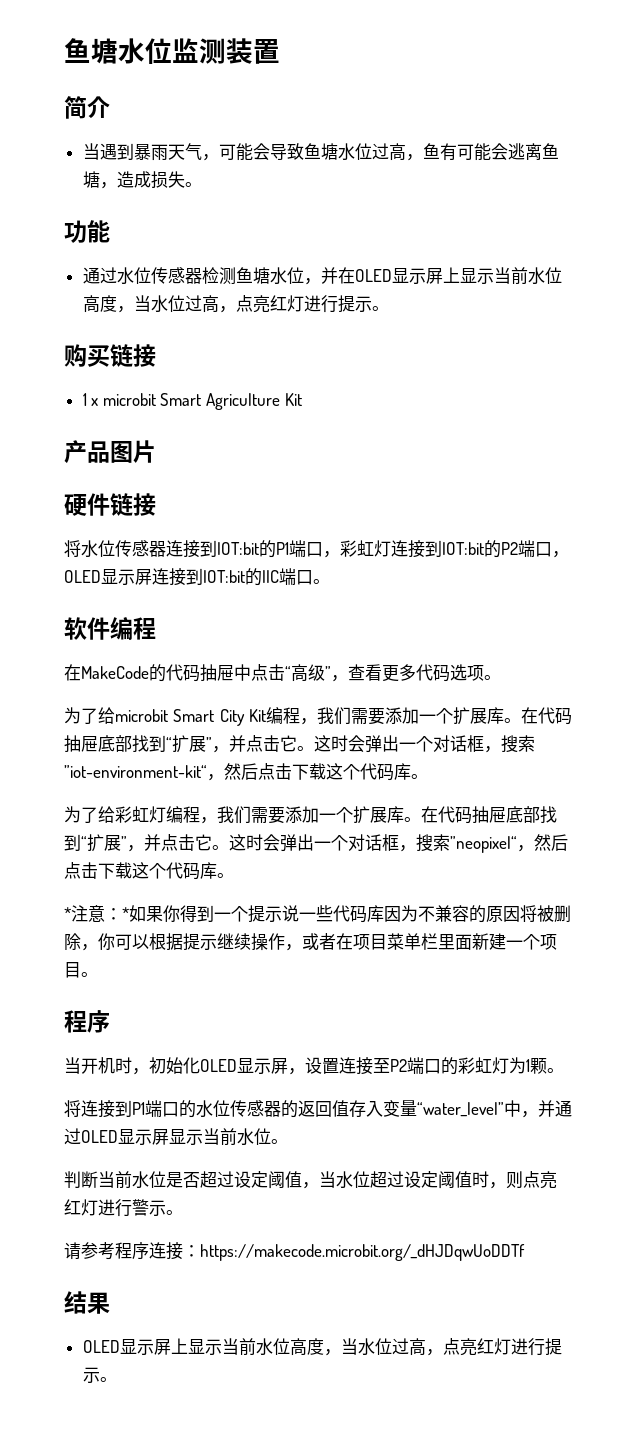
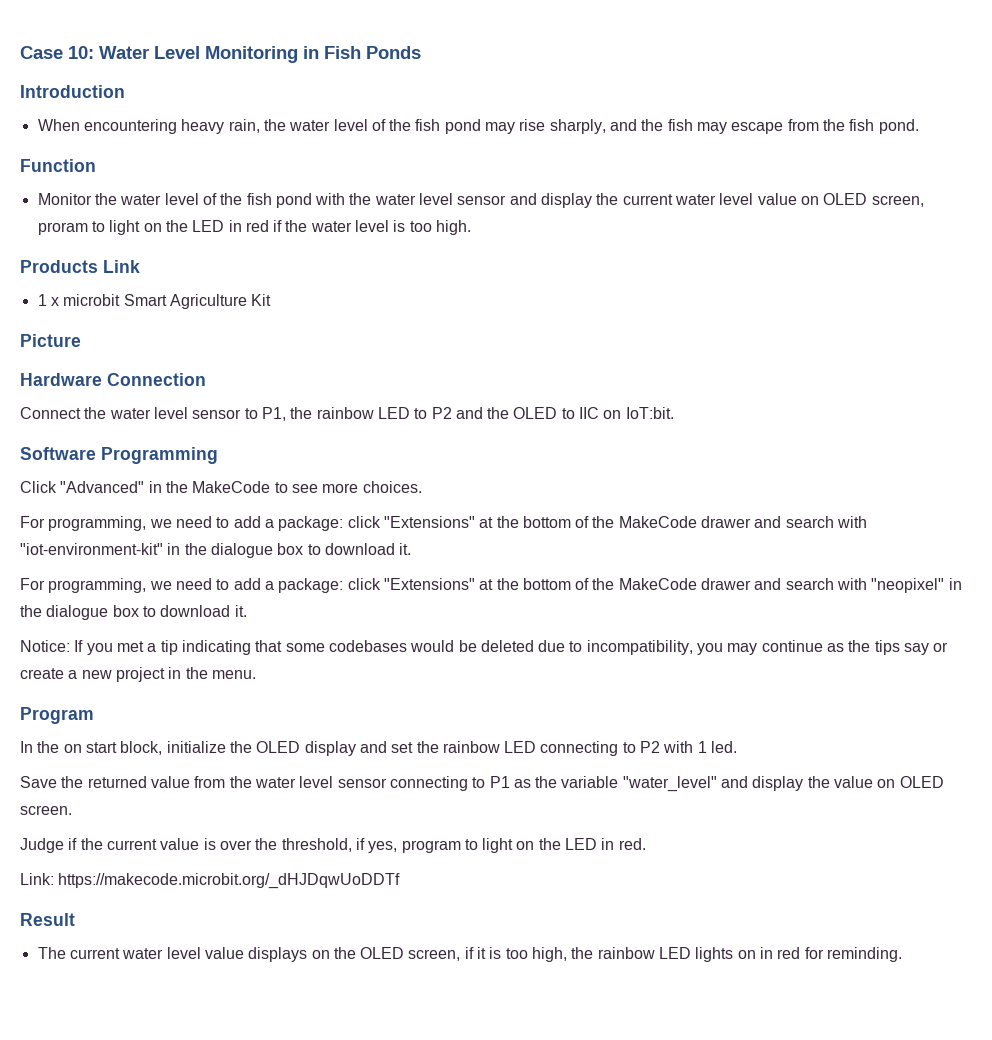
- 鱼塘水位监测装置
- 简介
- 当遇到暴雨天气，可能会导致鱼塘水位过高，鱼有可能会逃离鱼塘，造成损失。
- 功能
- 通过水位传感器检测鱼塘水位，并在OLED显示屏上显示当前水位高度，当水位过高，点亮红灯进行提示。
- 购买链接
+ Case 10: Water Level Monitoring in Fish Ponds
+ Introduction
+ When encountering heavy rain, the water level of the fish pond may rise sharply, and the fish may escape from the fish pond.
+ Function
+ Monitor the water level of the fish pond with the water level sensor and display the current water level value on OLED screen, proram to light on the LED in red if the water level is too high.
+ Products Link
- 产品图片
- 硬件链接
- 将水位传感器连接到IOT:bit的P1端口，彩虹灯连接到IOT:bit的P2端口，OLED显示屏连接到IOT:bit的IIC端口。
- 软件编程
- 在MakeCode的代码抽屉中点击“高级”，查看更多代码选项。
- 为了给microbit Smart City Kit编程，我们需要添加一个扩展库。在代码抽屉底部找到“扩展”，并点击它。这时会弹出一个对话框，搜索”iot-environment-kit“，然后点击下载这个代码库。
- 为了给彩虹灯编程，我们需要添加一个扩展库。在代码抽屉底部找到“扩展”，并点击它。这时会弹出一个对话框，搜索”neopixel“，然后点击下载这个代码库。
- *注意：*如果你得到一个提示说一些代码库因为不兼容的原因将被删除，你可以根据提示继续操作，或者在项目菜单栏里面新建一个项目。
- 程序
- 当开机时，初始化OLED显示屏，设置连接至P2端口的彩虹灯为1颗。
- 将连接到P1端口的水位传感器的返回值存入变量“water_level”中，并通过OLED显示屏显示当前水位。
- 判断当前水位是否超过设定阈值，当水位超过设定阈值时，则点亮红灯进行警示。
- 请参考程序连接：https://makecode.microbit.org/_dHJDqwUoDDTf
- 结果
- OLED显示屏上显示当前水位高度，当水位过高，点亮红灯进行提示。
+ Picture
+ Hardware Connection
+ Connect the water level sensor to P1, the rainbow LED to P2 and the OLED to IIC on IoT:bit.
+ Software Programming
+ Click "Advanced" in the MakeCode to see more choices.
+ For programming, we need to add a package: click "Extensions" at the bottom of the MakeCode drawer and search with "iot-environment-kit" in the dialogue box to download it.
+ For programming, we need to add a package: click "Extensions" at the bottom of the MakeCode drawer and search with "neopixel" in the dialogue box to download it.
+ Notice: If you met a tip indicating that some codebases would be deleted due to incompatibility, you may continue as the tips say or create a new project in the menu.
+ Program
+ In the on start block, initialize the OLED display and set the rainbow LED connecting to P2 with 1 led.
+ Save the returned value from the water level sensor connecting to P1 as the variable "water_level" and display the value on OLED screen.
+ Judge if the current value is over the threshold, if yes, program to light on the LED in red.
+ Link: https://makecode.microbit.org/_dHJDqwUoDDTf
+ Result
+ The current water level value displays on the OLED screen, if it is too high, the rainbow LED lights on in red for reminding.

